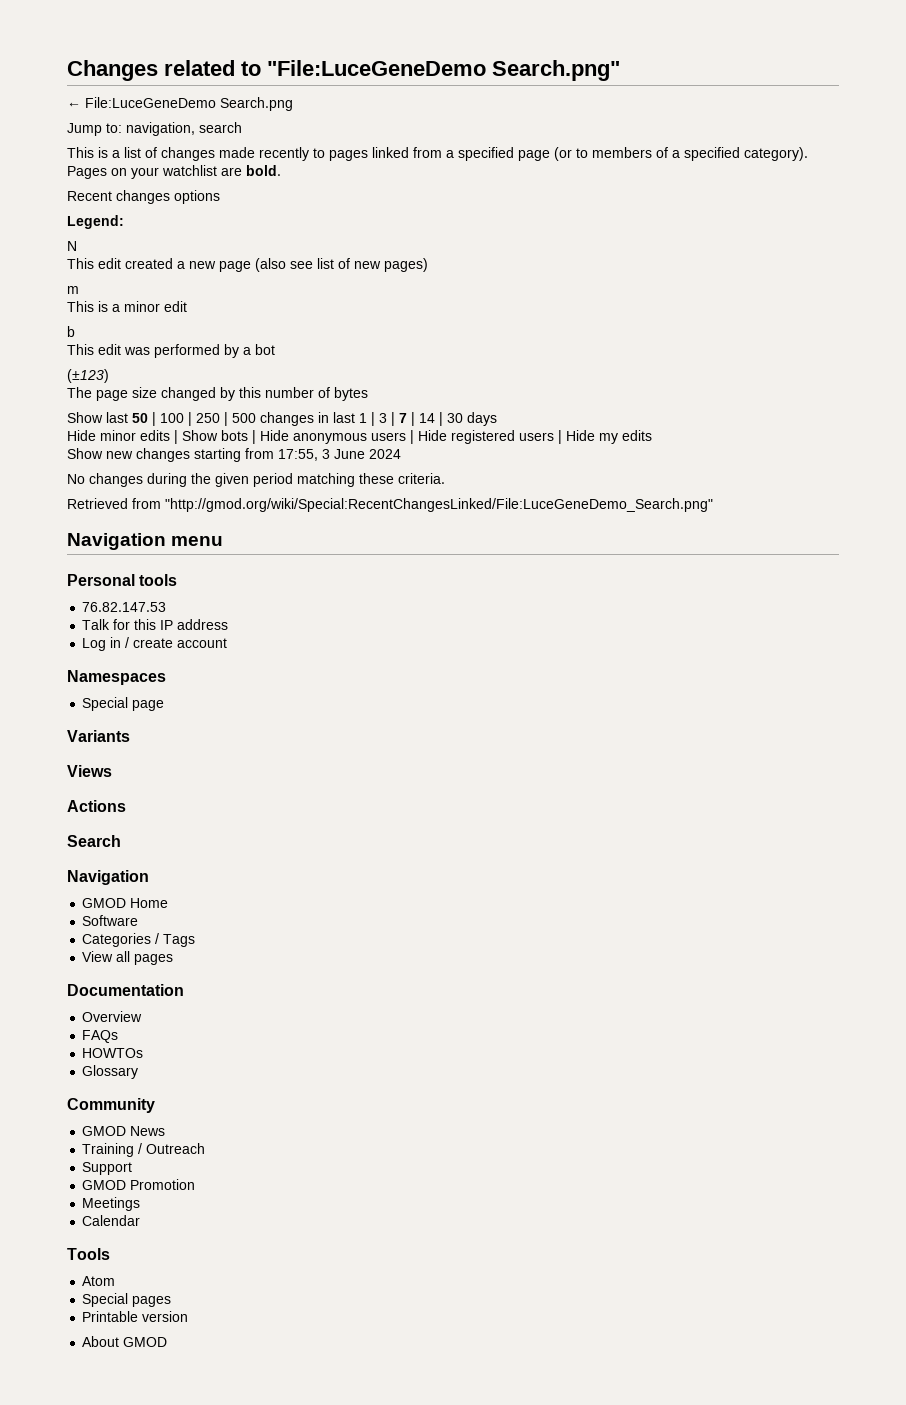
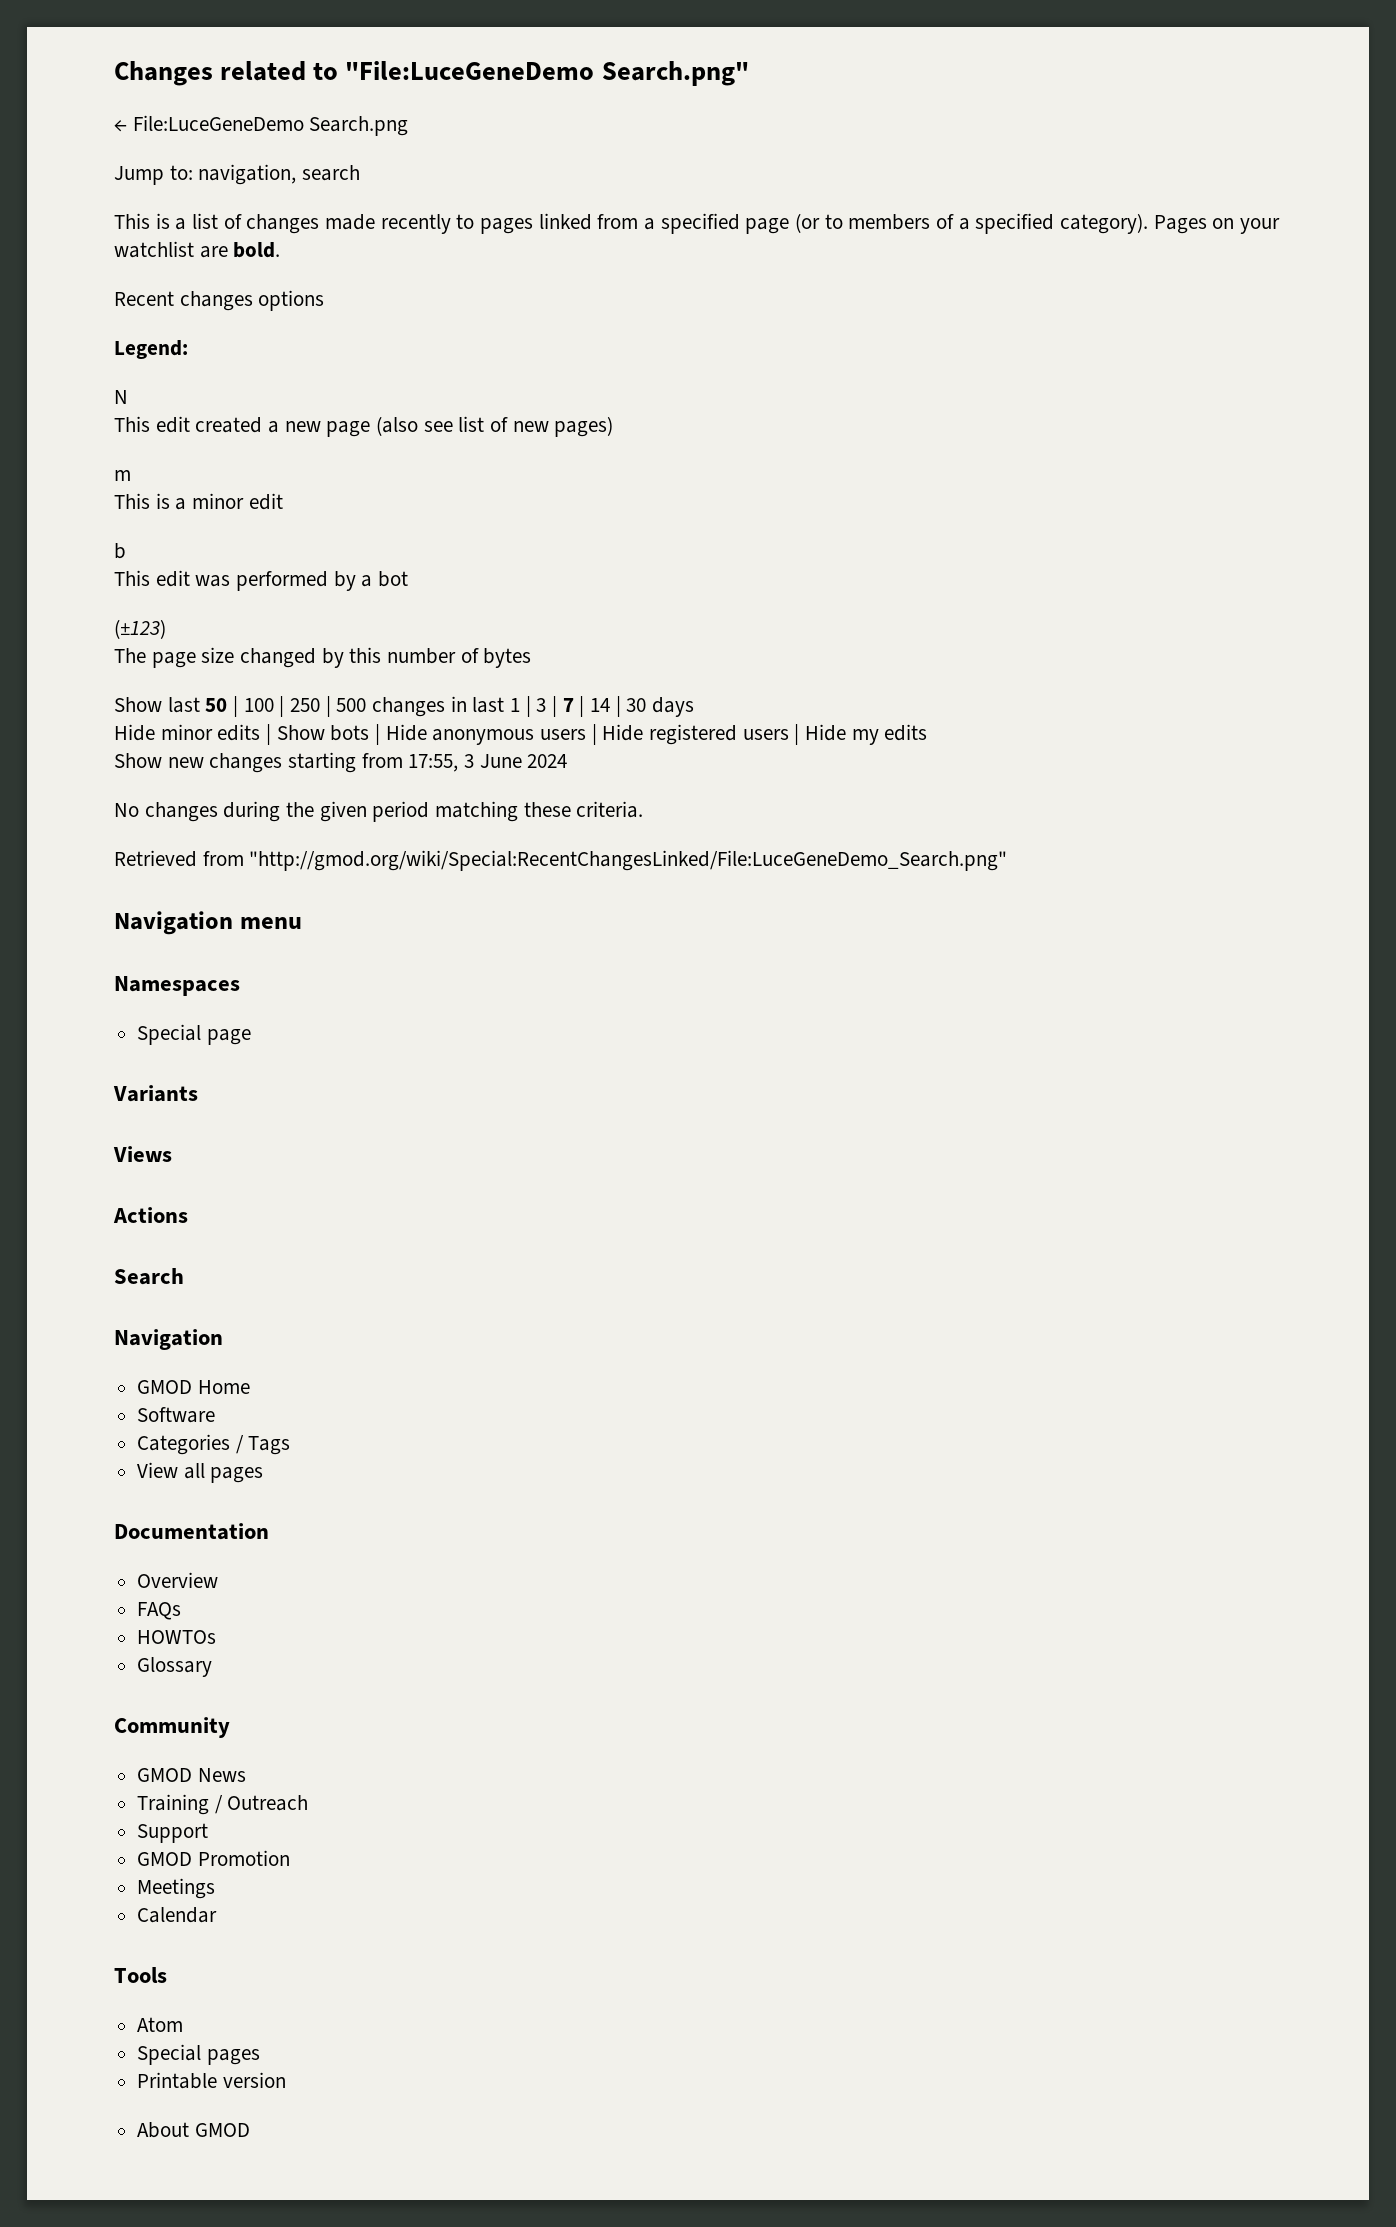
- Personal tools
- 76.82.147.53
- Talk for this IP address
- Log in / create account

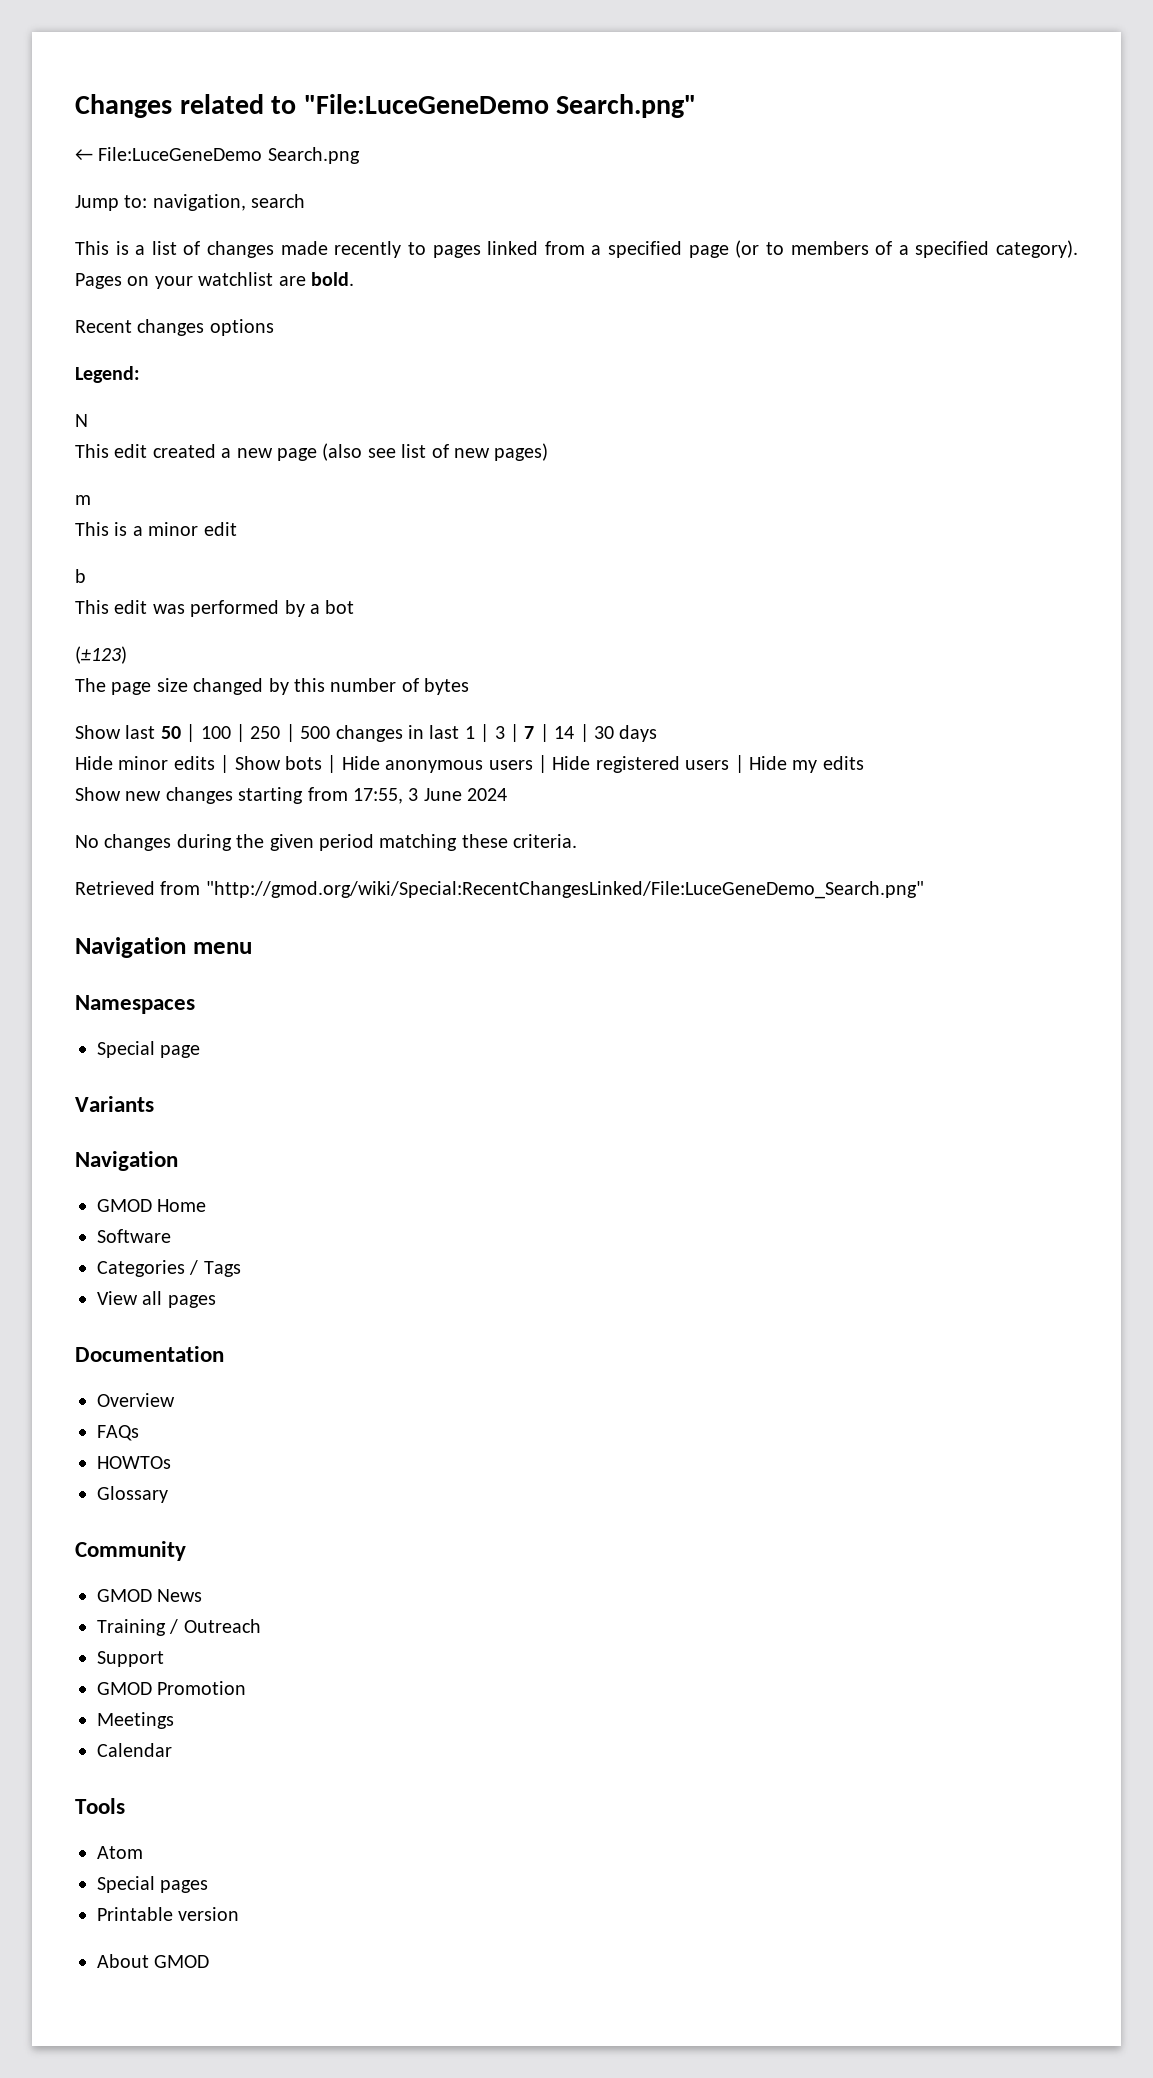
- Views
- Actions
- Search

